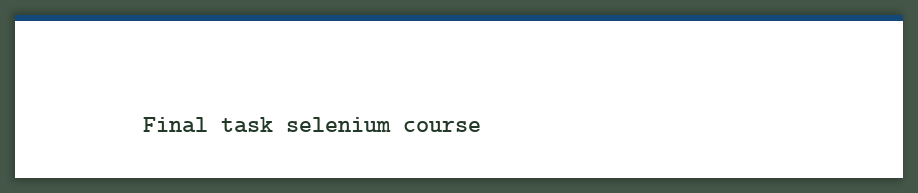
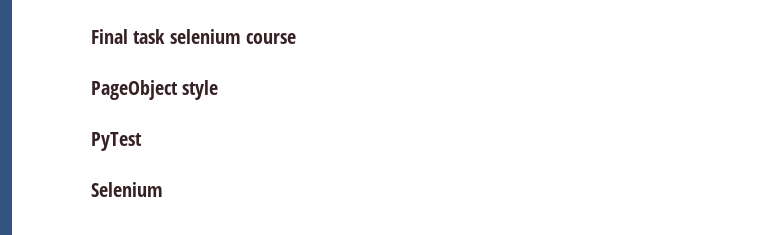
+ PageObject style
+ PyTest
+ Selenium

